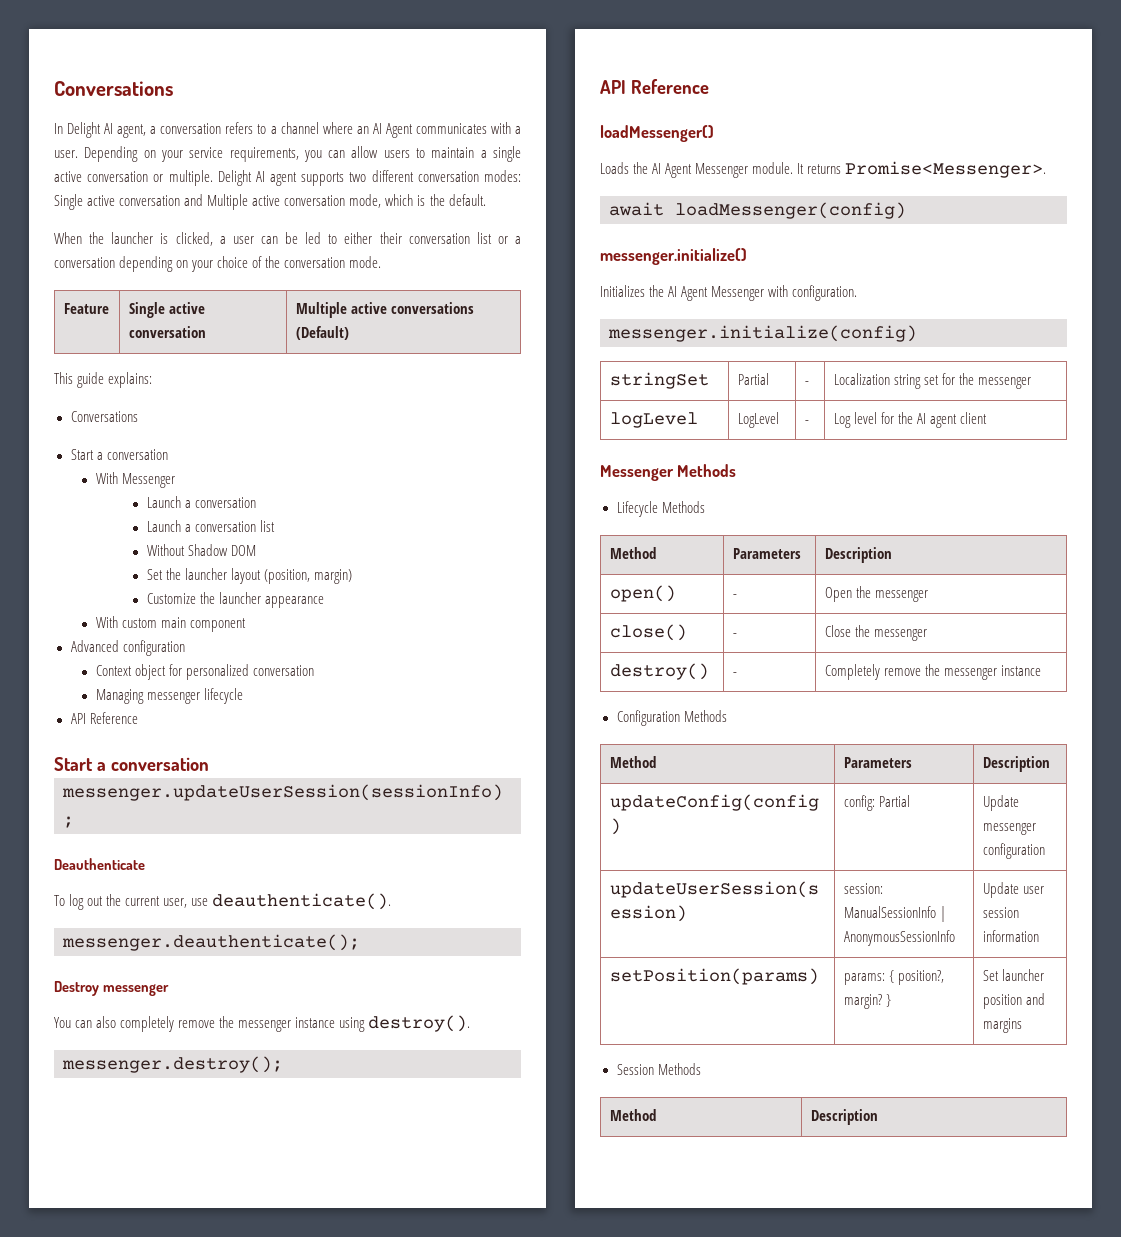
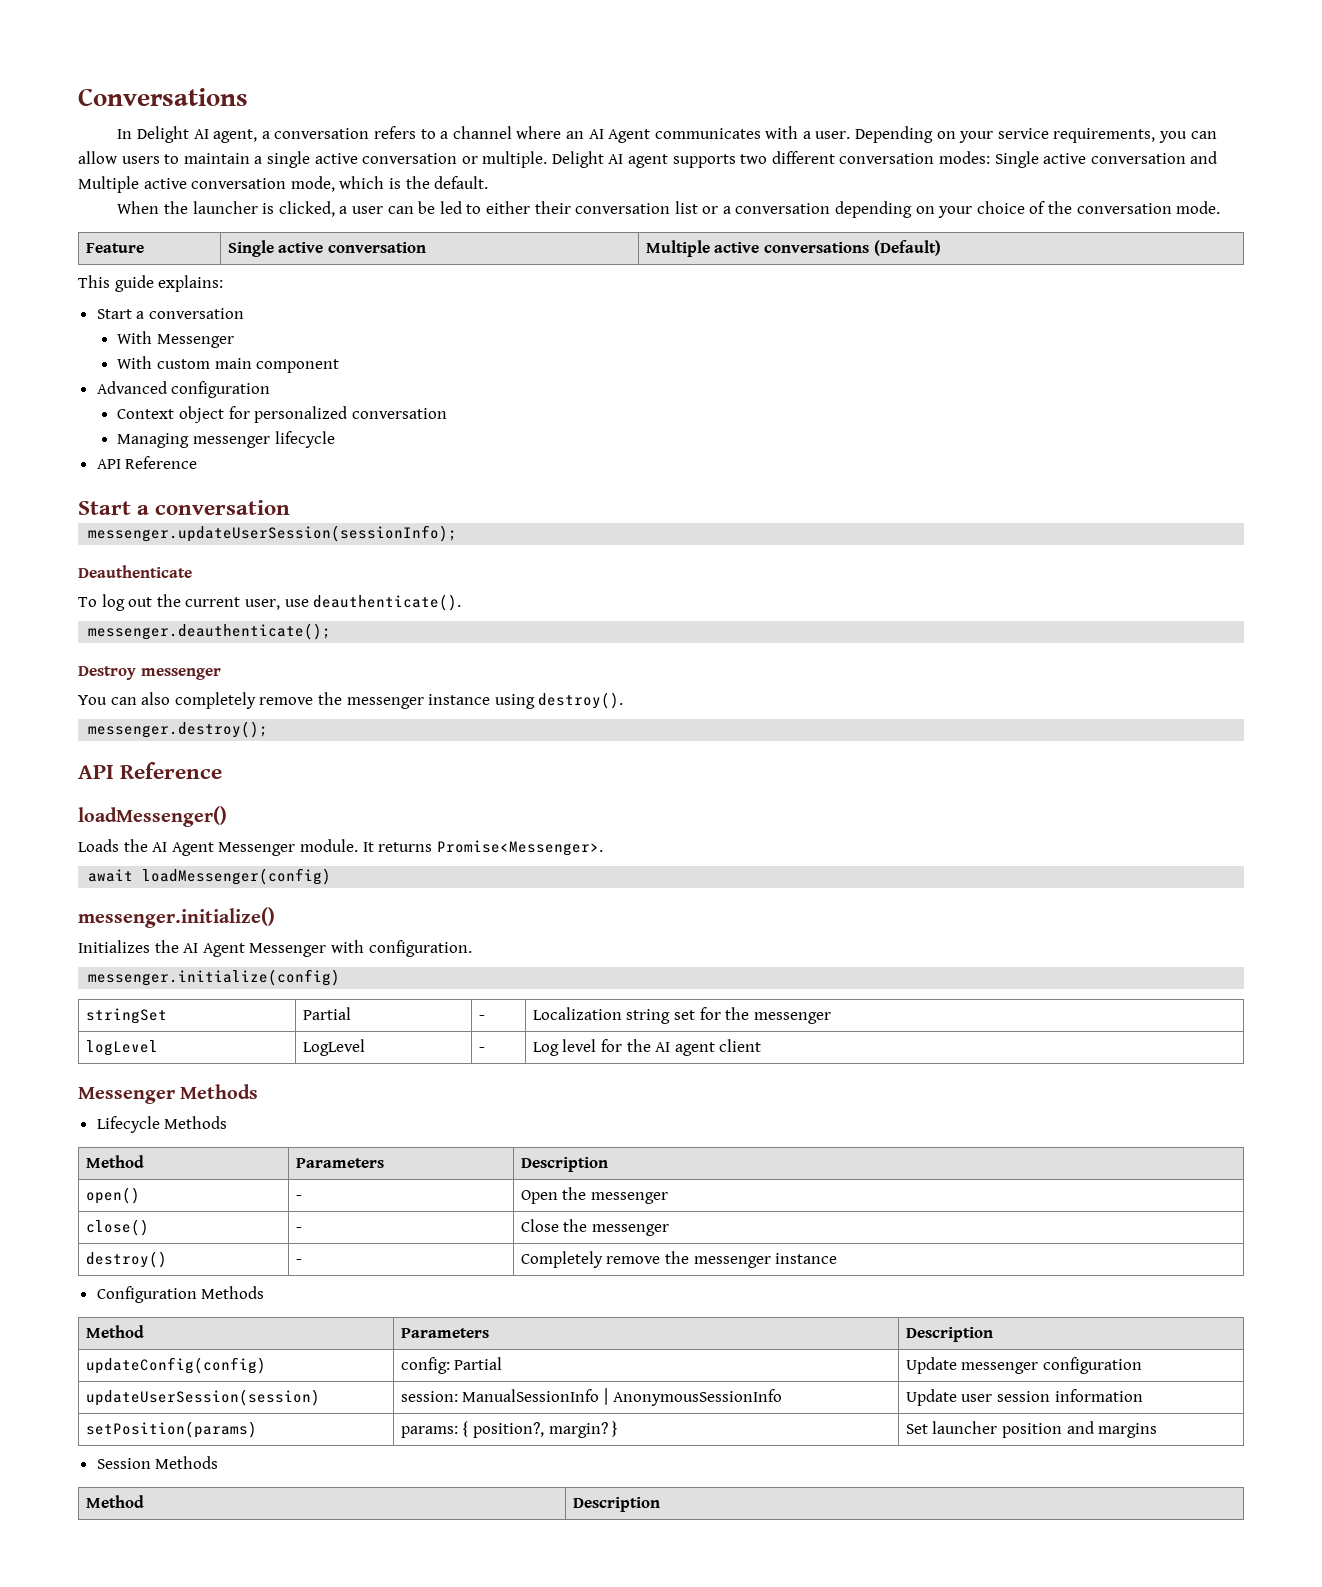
  This guide explains:
- Conversations
  With Messenger
- Launch a conversation
- Launch a conversation list
- Without Shadow DOM
- Set the launcher layout (position, margin)
- Customize the launcher appearance

